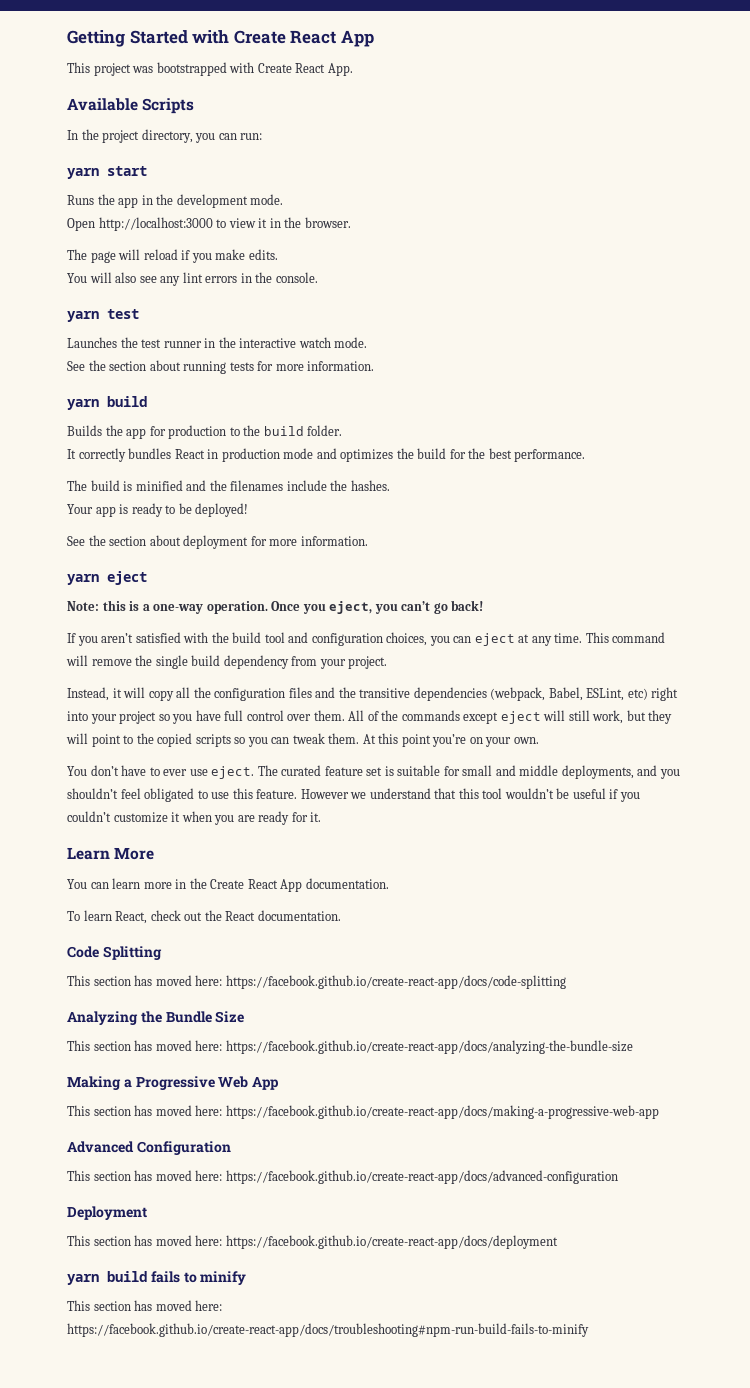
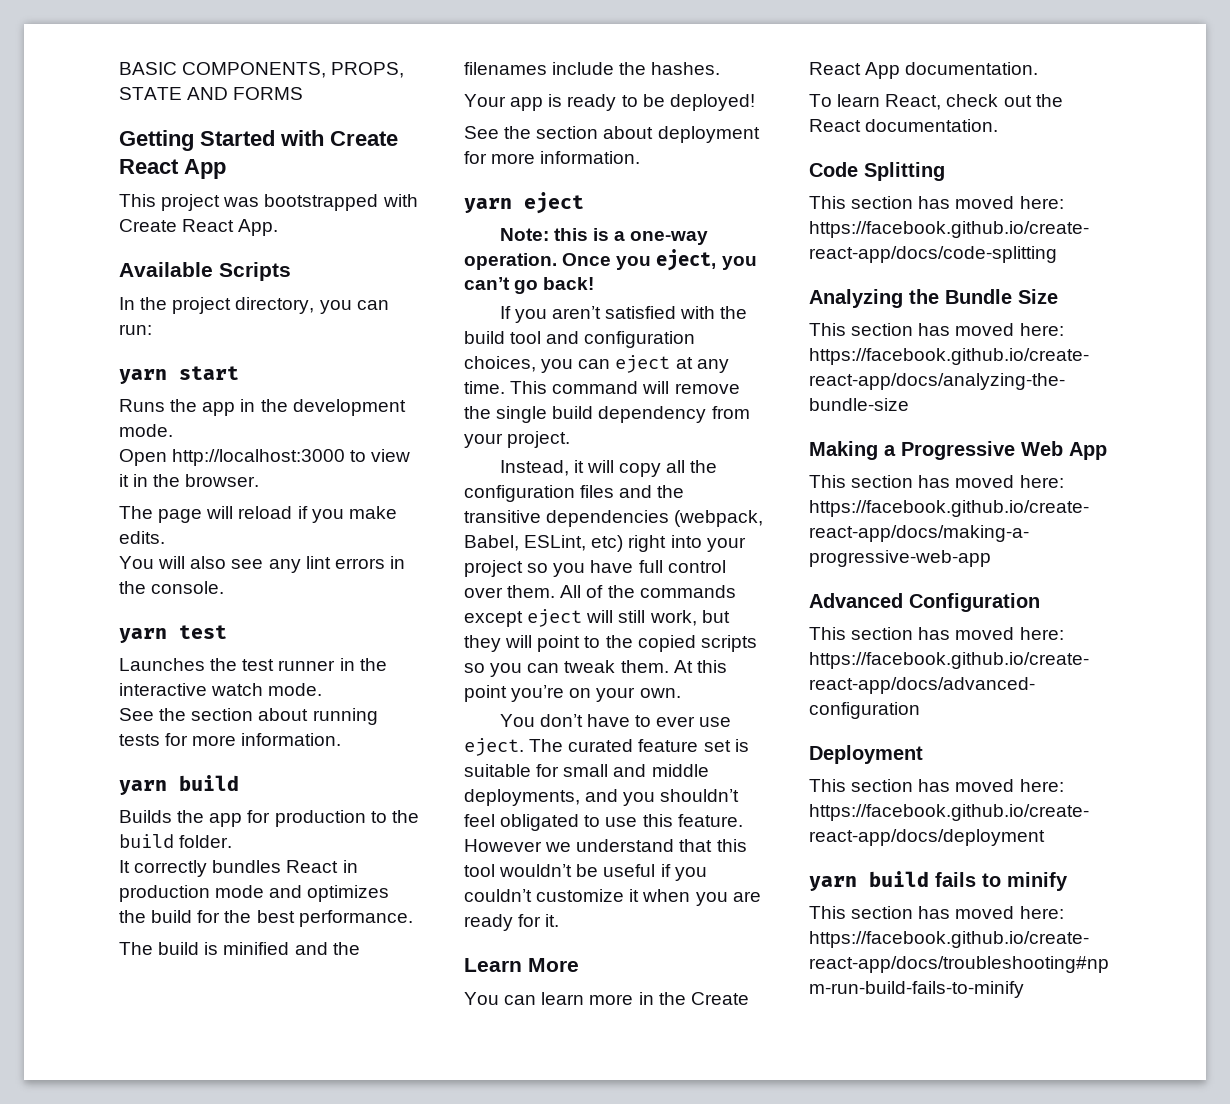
+ BASIC COMPONENTS, PROPS, STATE AND FORMS

